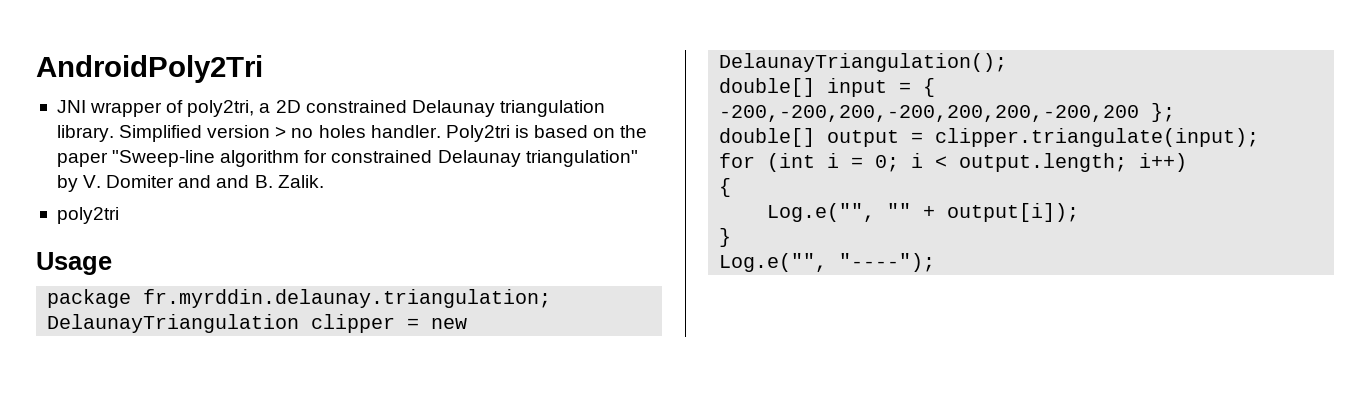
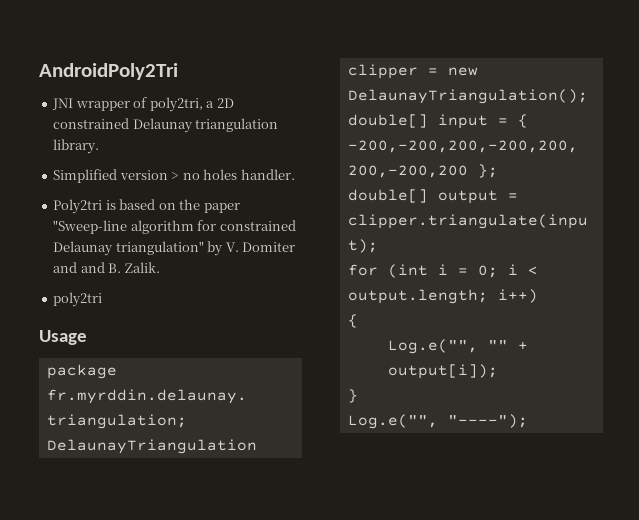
- JNI wrapper of poly2tri, a 2D constrained Delaunay triangulation library. Simplified version > no holes handler. Poly2tri is based on the paper "Sweep-line algorithm for constrained Delaunay triangulation" by V. Domiter and and B. Zalik.
+ JNI wrapper of poly2tri, a 2D constrained Delaunay triangulation library.
+ Simplified version > no holes handler.
+ Poly2tri is based on the paper "Sweep-line algorithm for constrained Delaunay triangulation" by V. Domiter and and B. Zalik.

